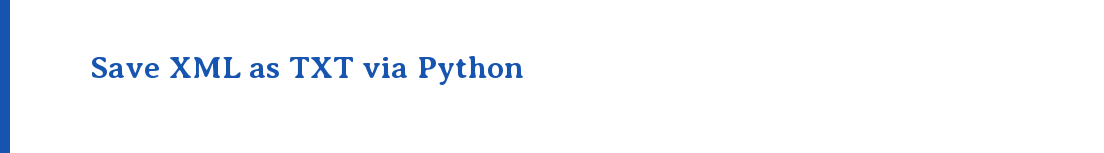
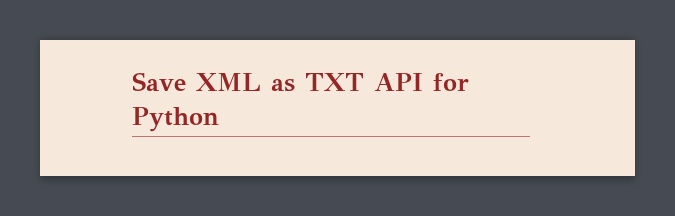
- Save XML as TXT via Python
+ Save XML as TXT API for Python

